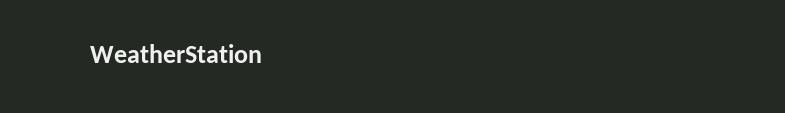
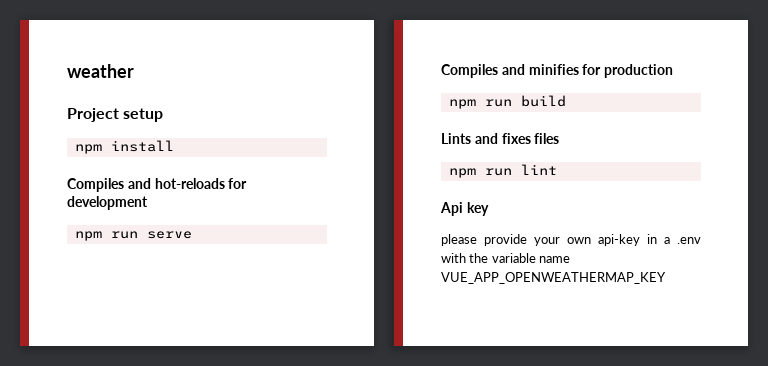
- WeatherStation
+ weather
+ Project setup
+ npm install
+ Compiles and hot-reloads for development
+ npm run serve
+ Compiles and minifies for production
+ npm run build
+ Lints and fixes files
+ npm run lint
+ Api key
+ please provide your own api-key in a .env with the variable name VUE_APP_OPENWEATHERMAP_KEY

